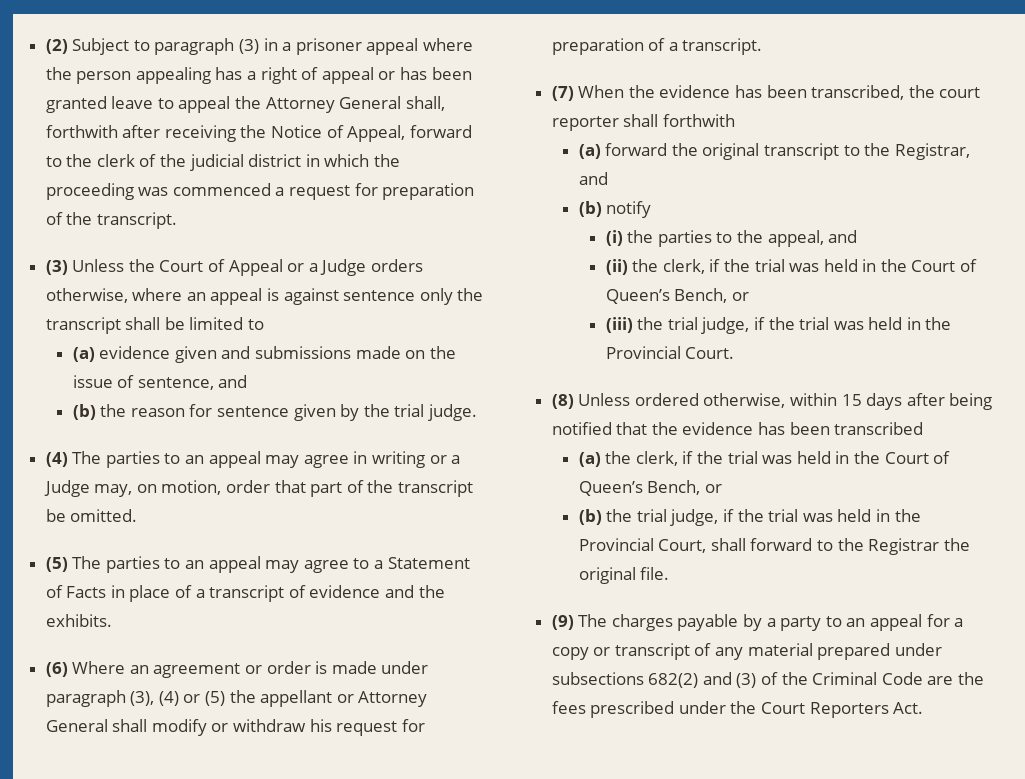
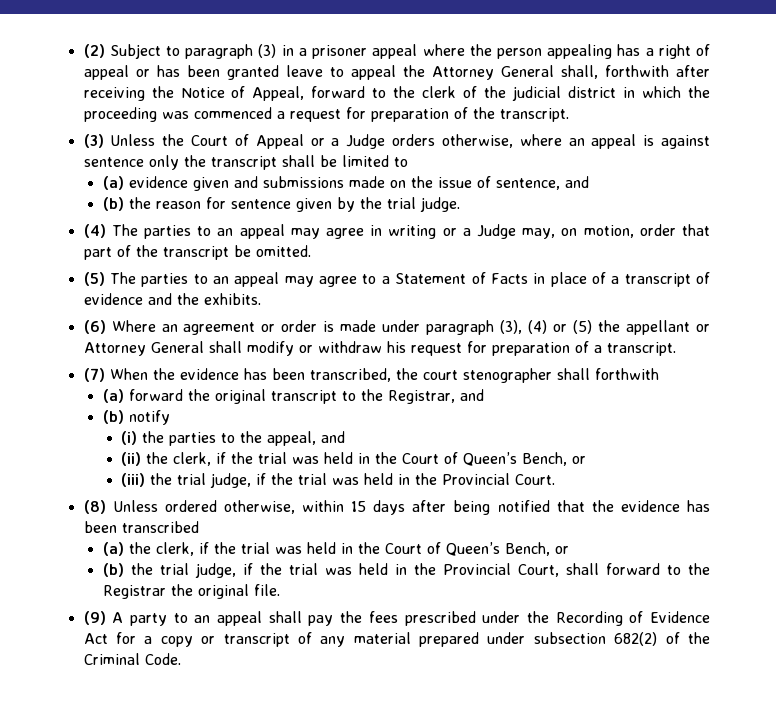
- (7) When the evidence has been transcribed, the court reporter shall forthwith
+ (7) When the evidence has been transcribed, the court stenographer shall forthwith
- (9) The charges payable by a party to an appeal for a copy or transcript of any material prepared under subsections 682(2) and (3) of the Criminal Code are the fees prescribed under the Court Reporters Act.
+ (9) A party to an appeal shall pay the fees prescribed under the Recording of Evidence Act for a copy or transcript of any material prepared under subsection 682(2) of the Criminal Code.

